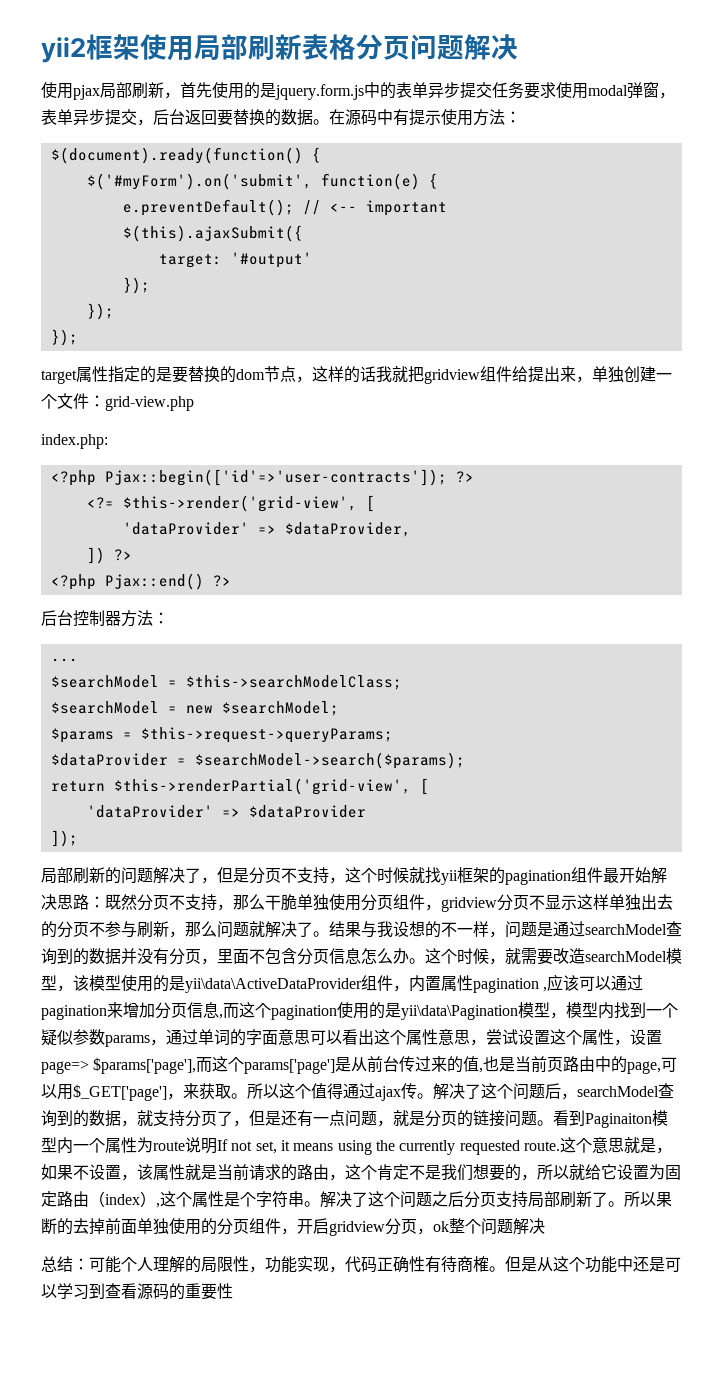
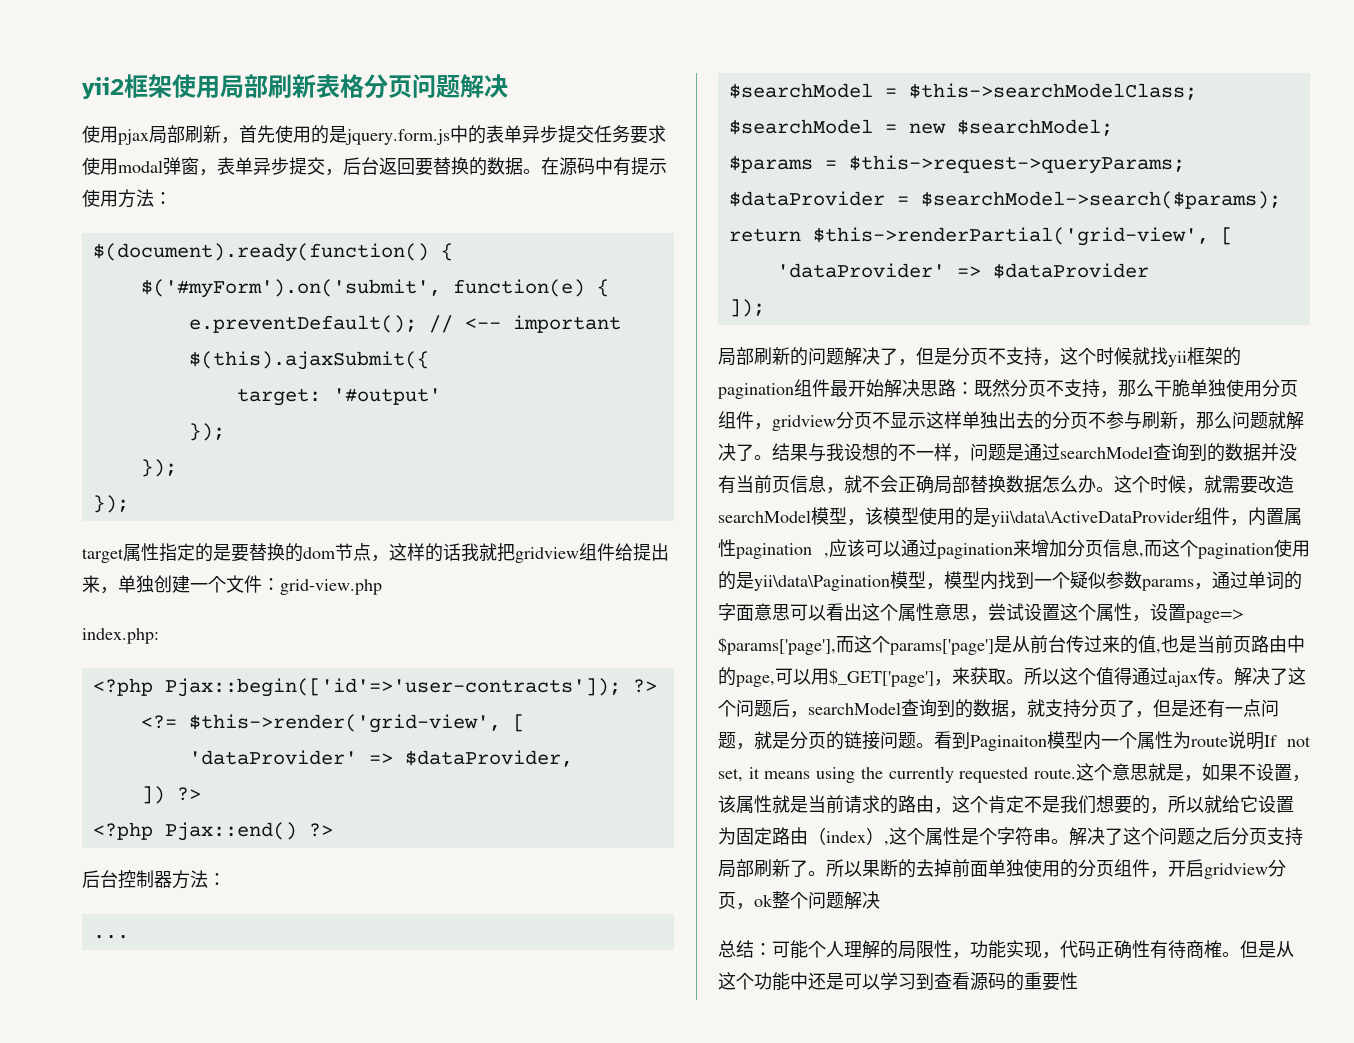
- 结果与我设想的不一样，问题是通过searchModel查询到的数据并没有分页，里面不包含分页信息怎么办。
+ 结果与我设想的不一样，问题是通过searchModel查询到的数据并没有当前页信息，就不会正确局部替换数据怎么办。

